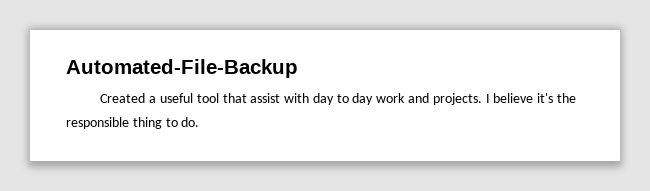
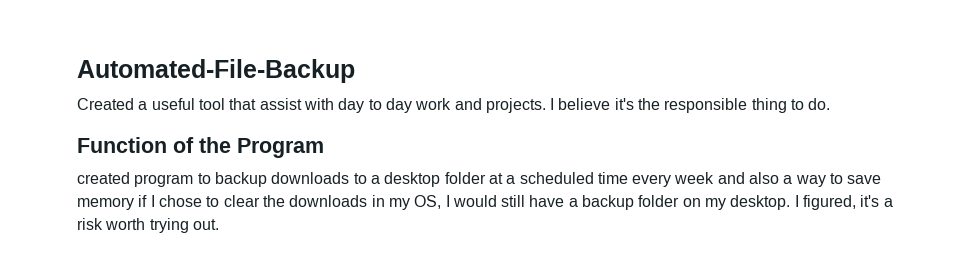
+ Function of the Program
+ created program to backup downloads to a desktop folder at a scheduled time every week and also a way to save memory if I chose to clear the downloads in my OS, I would still have a backup folder on my desktop. I figured, it's a risk worth trying out.

